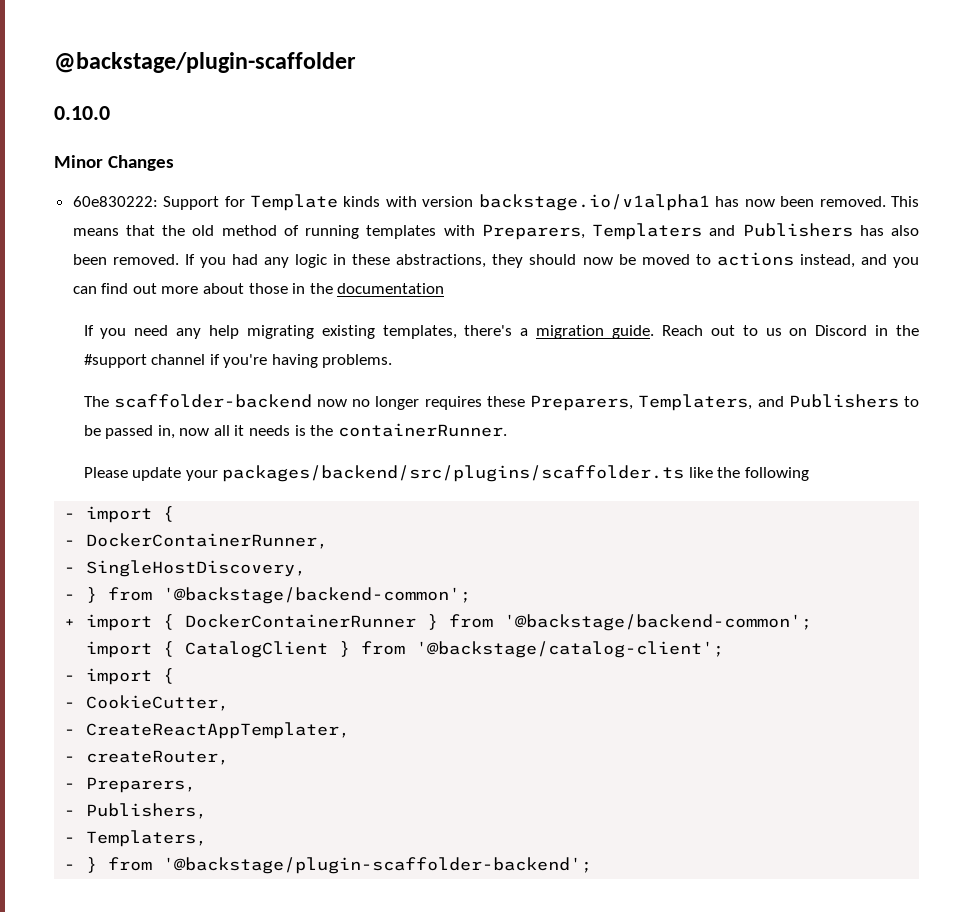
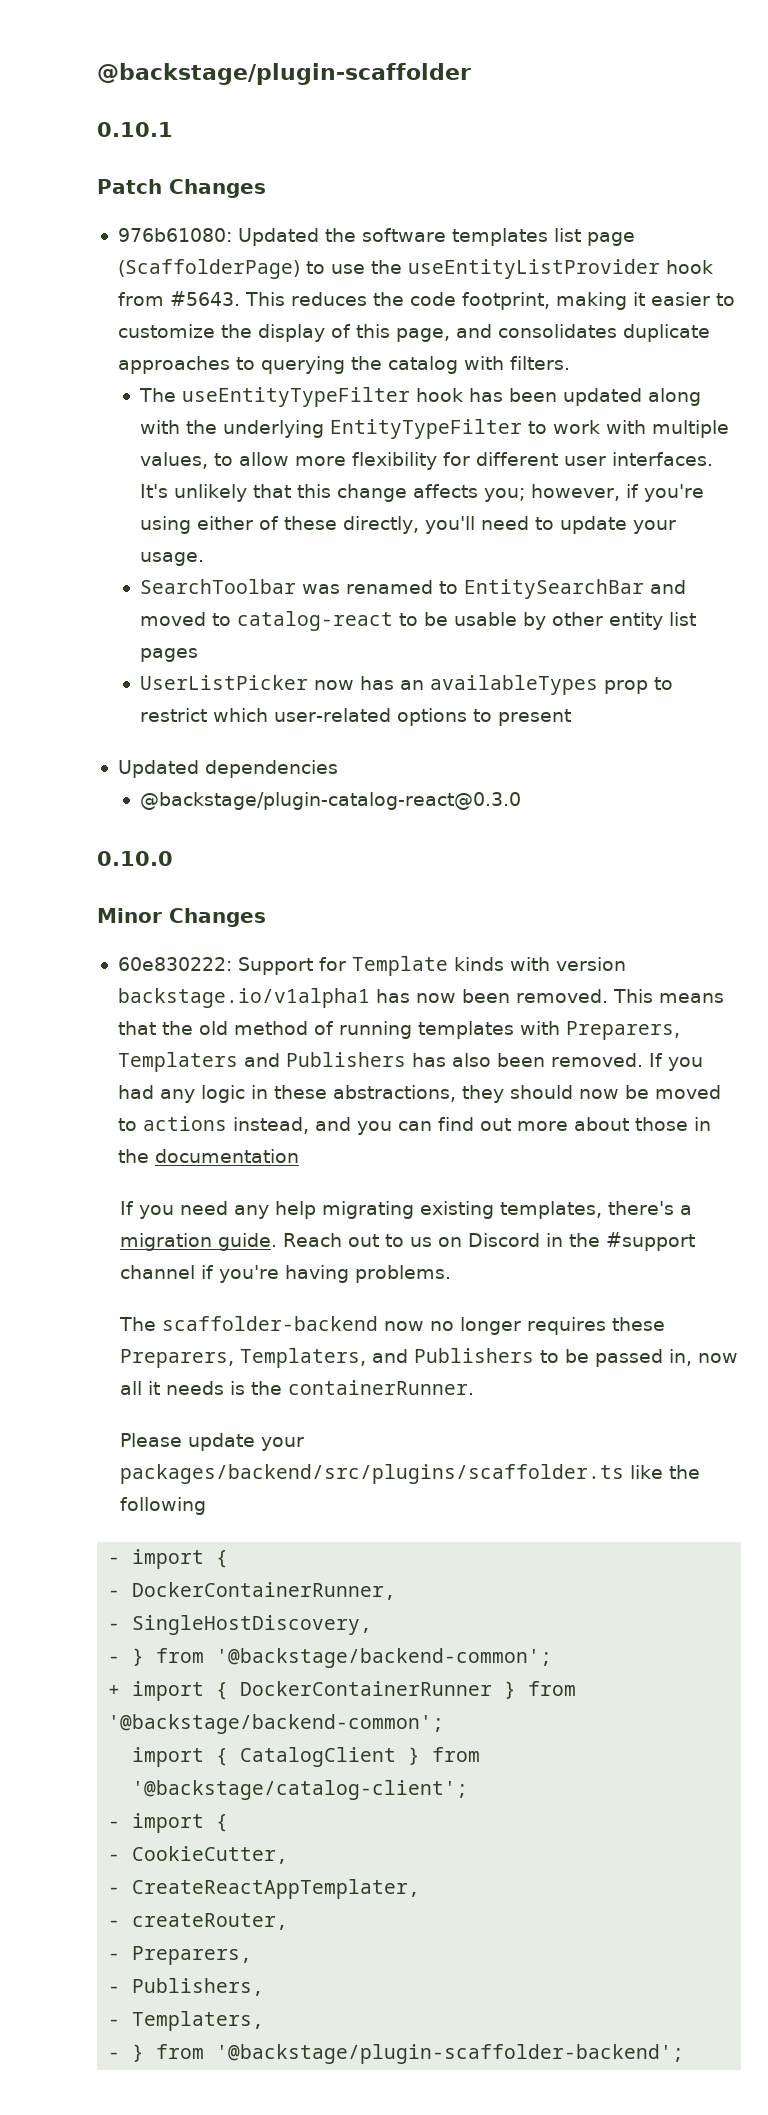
+ 0.10.1
+ Patch Changes
+ 976b61080: Updated the software templates list page (ScaffolderPage) to use the useEntityListProvider hook from #5643. This reduces the code footprint, making it easier to customize the display of this page, and consolidates duplicate approaches to querying the catalog with filters.
+ The useEntityTypeFilter hook has been updated along with the underlying EntityTypeFilter to work with multiple values, to allow more flexibility for different user interfaces. It's unlikely that this change affects you; however, if you're using either of these directly, you'll need to update your usage.
+ SearchToolbar was renamed to EntitySearchBar and moved to catalog-react to be usable by other entity list pages
+ UserListPicker now has an availableTypes prop to restrict which user-related options to present
+ Updated dependencies
+ @backstage/plugin-catalog-react@0.3.0

